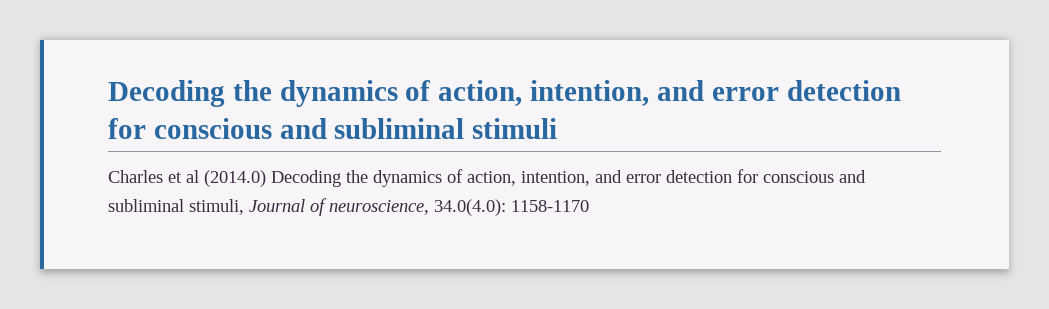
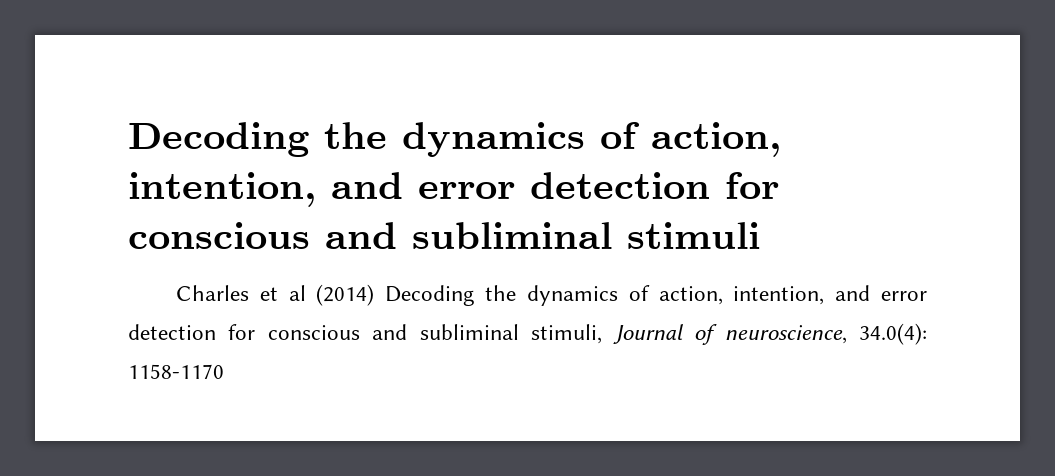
- Charles et al (2014.0) Decoding the dynamics of action, intention, and error detection for conscious and subliminal stimuli, Journal of neuroscience, 34.0(4.0): 1158-1170
+ Charles et al (2014) Decoding the dynamics of action, intention, and error detection for conscious and subliminal stimuli, Journal of neuroscience, 34.0(4): 1158-1170

